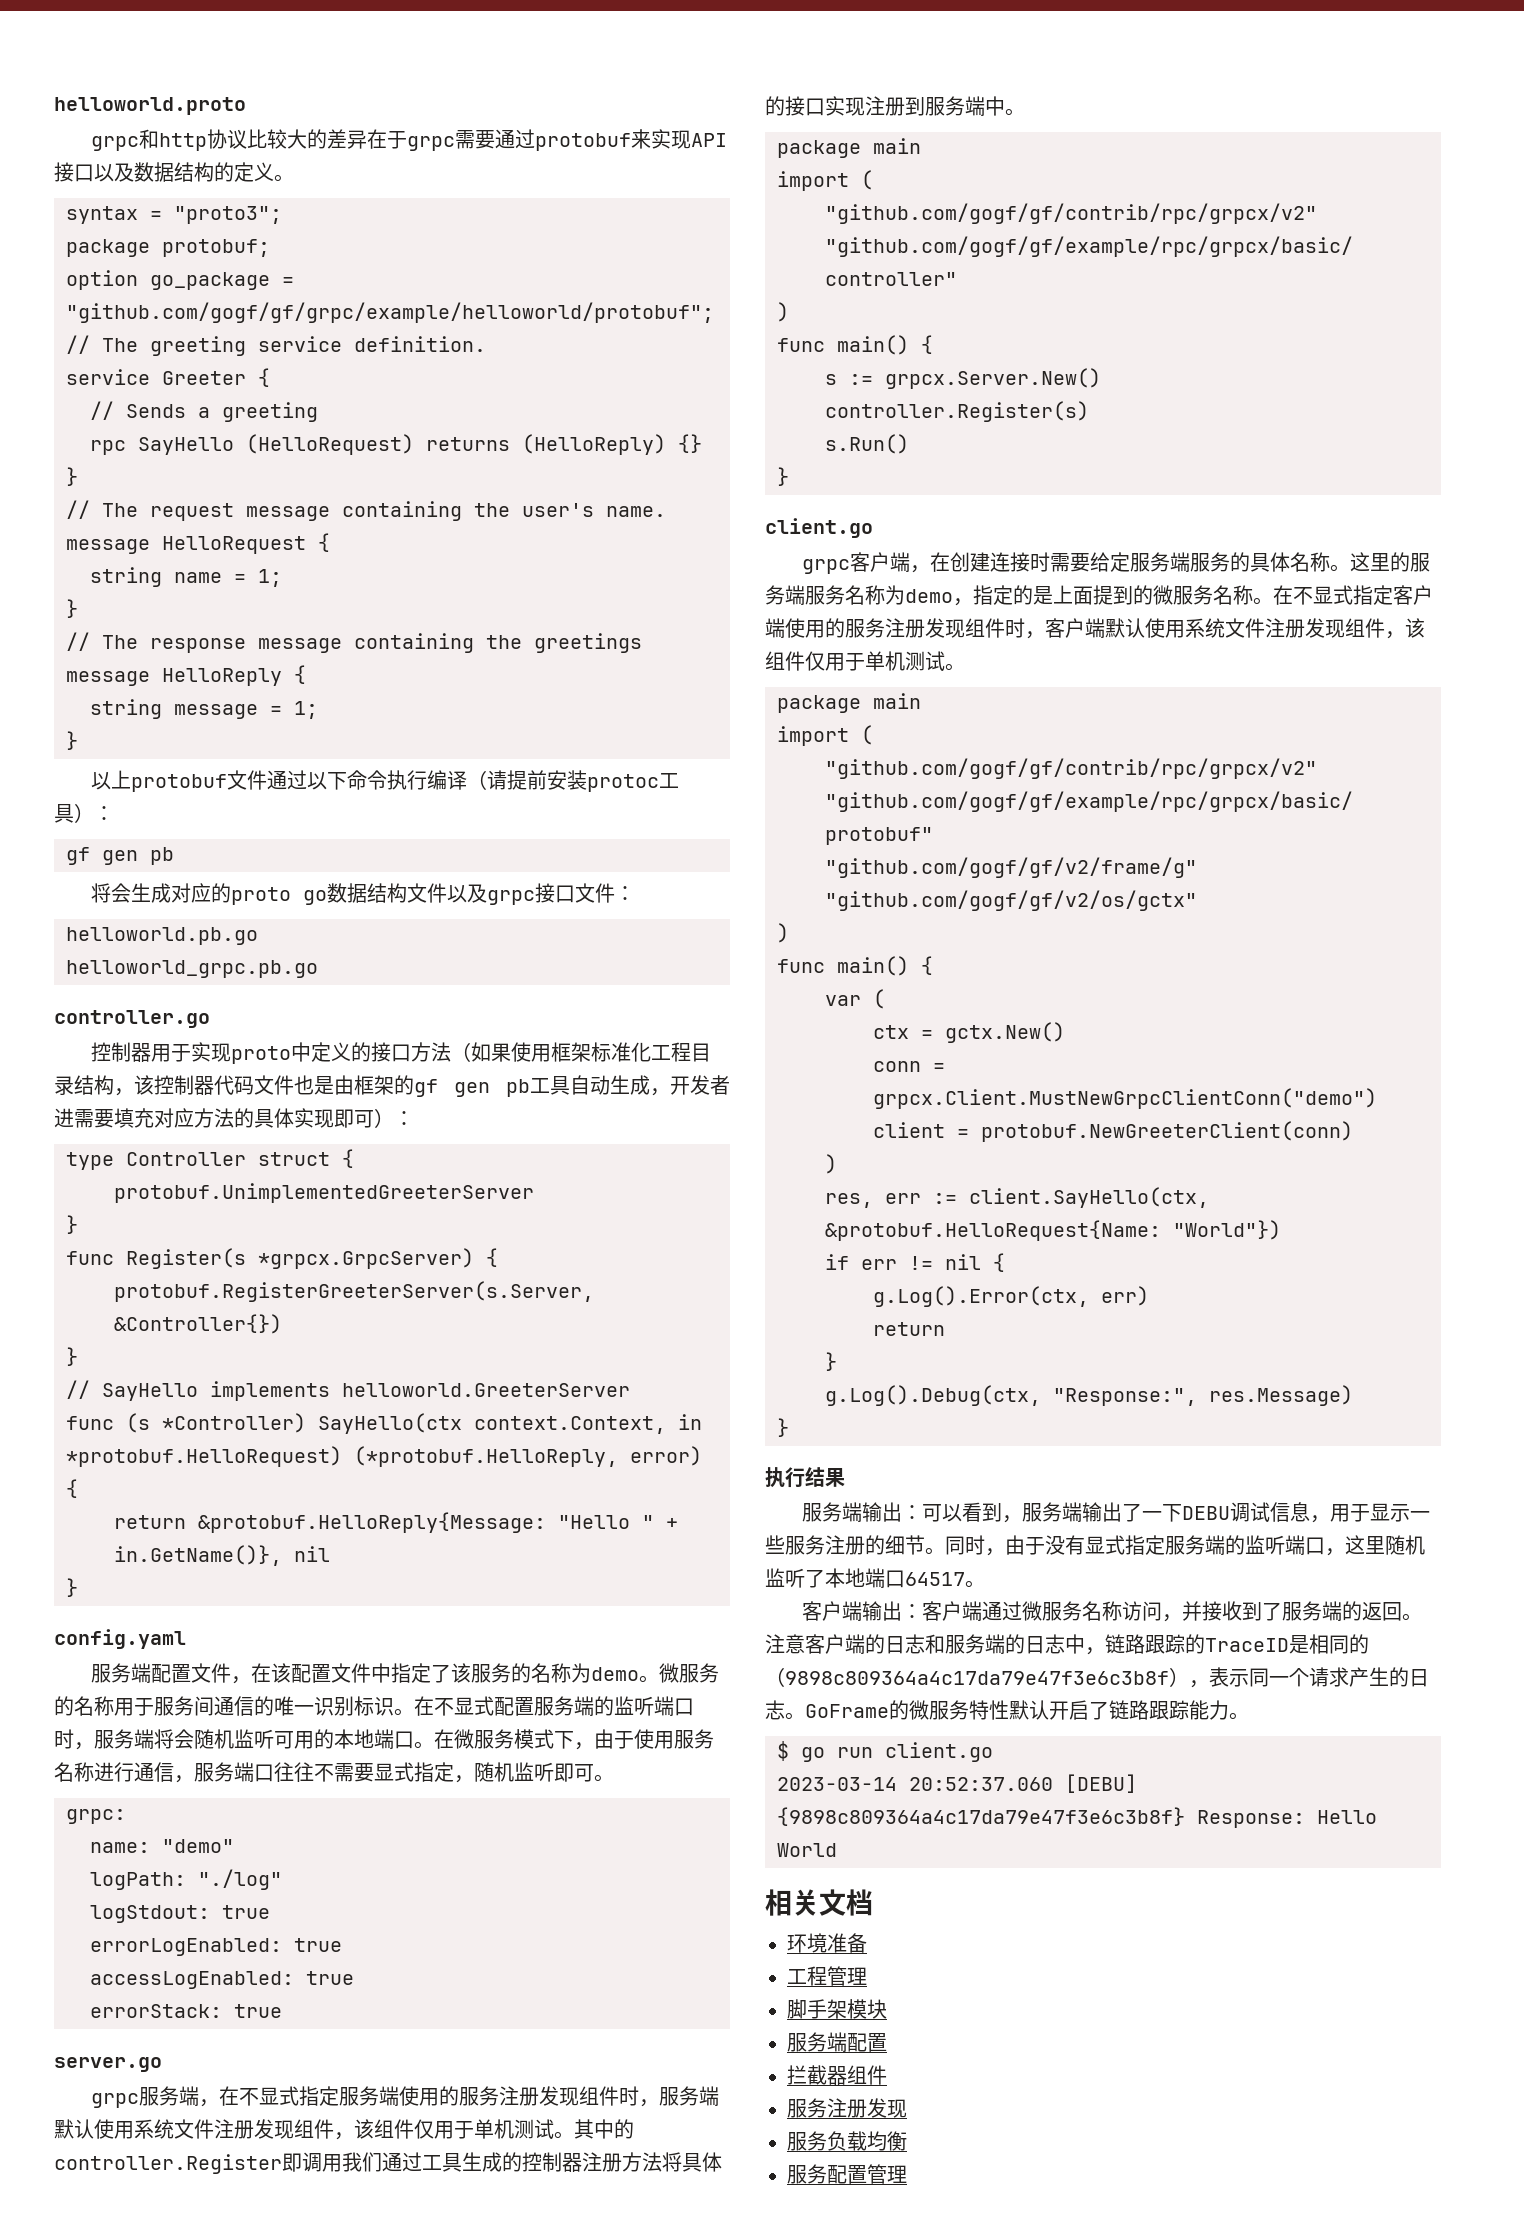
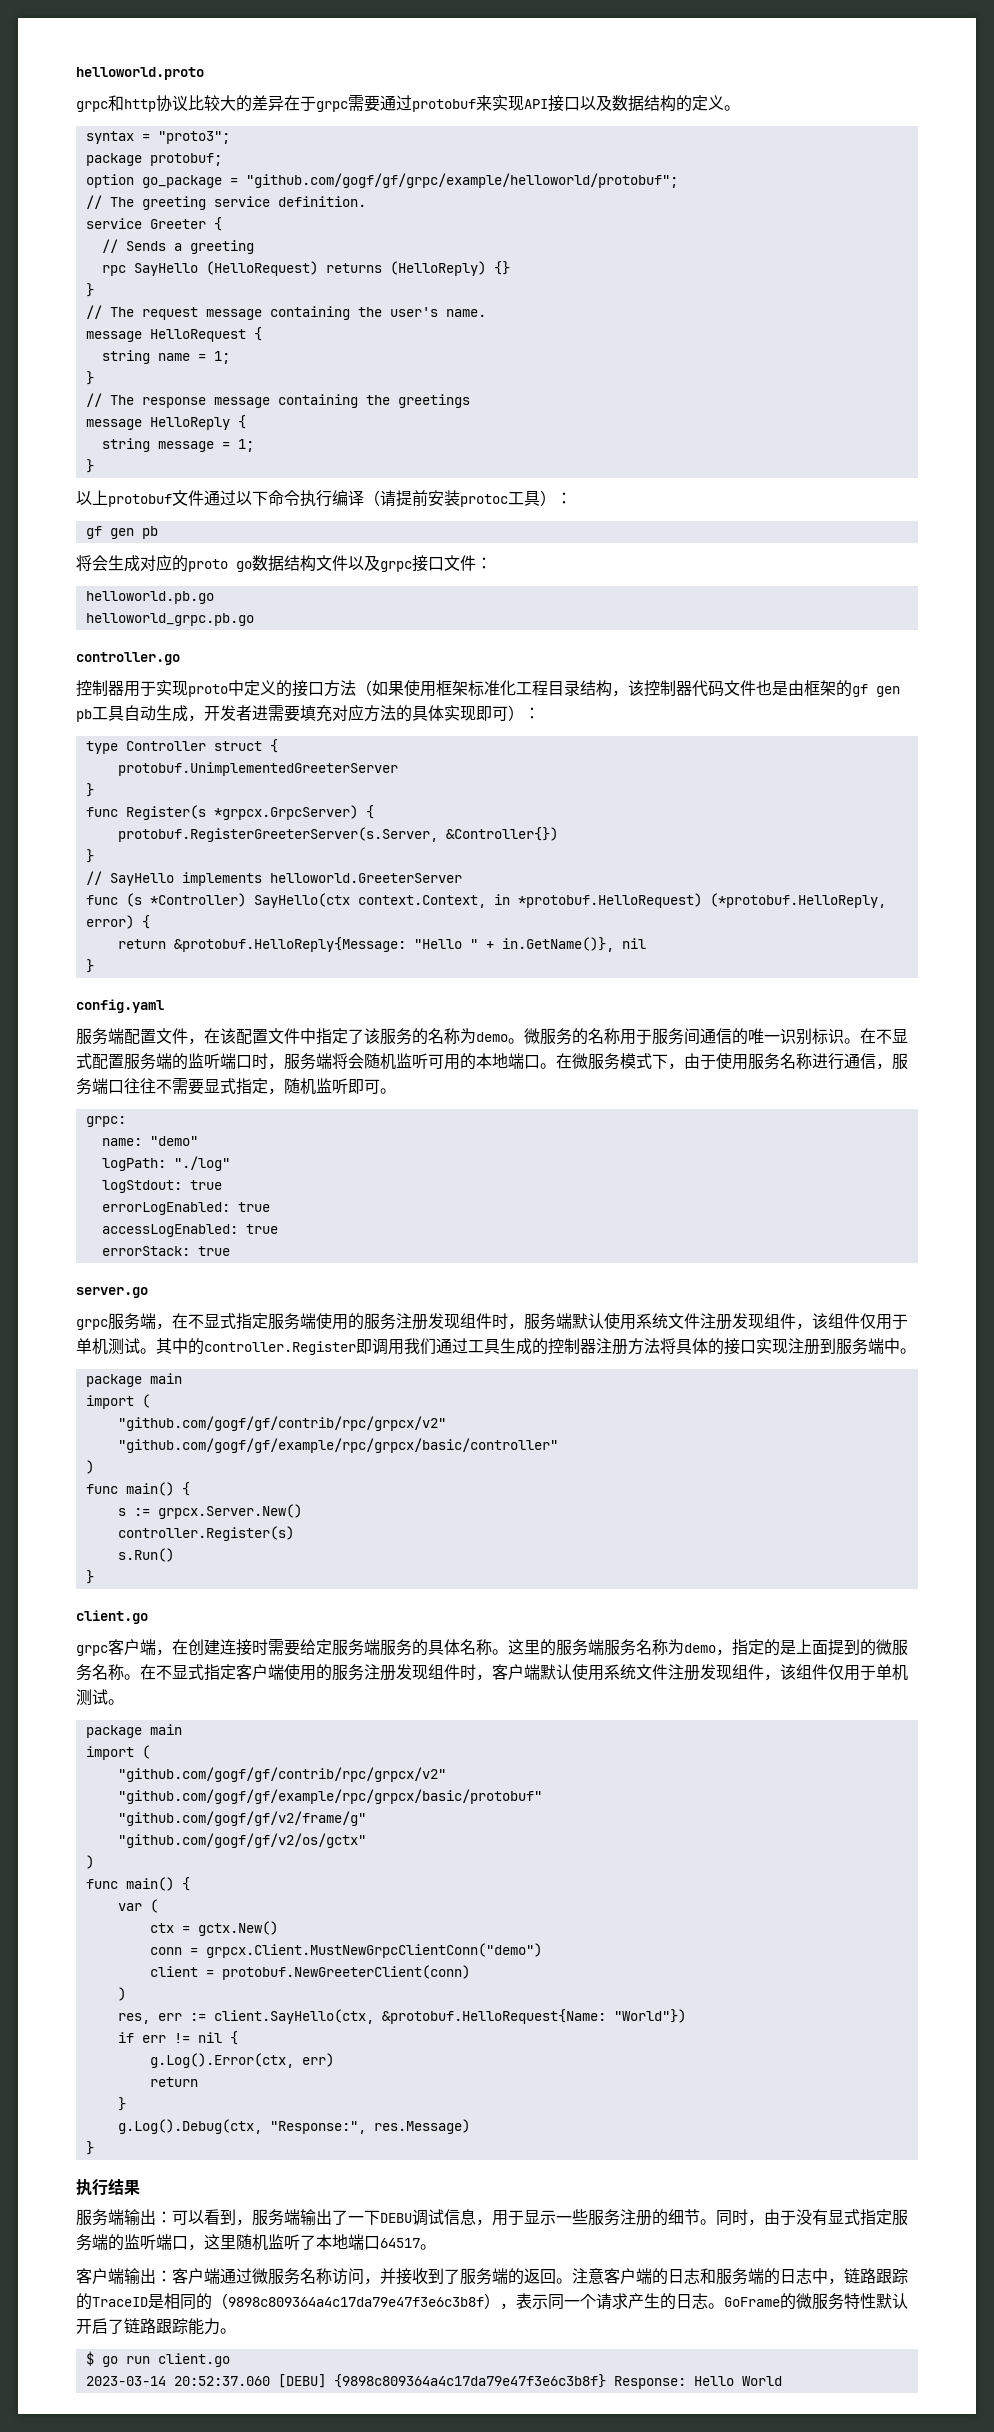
- 相关文档
- 环境准备
- 工程管理
- 脚手架模块
- 服务端配置
- 拦截器组件
- 服务注册发现
- 服务负载均衡
- 服务配置管理

